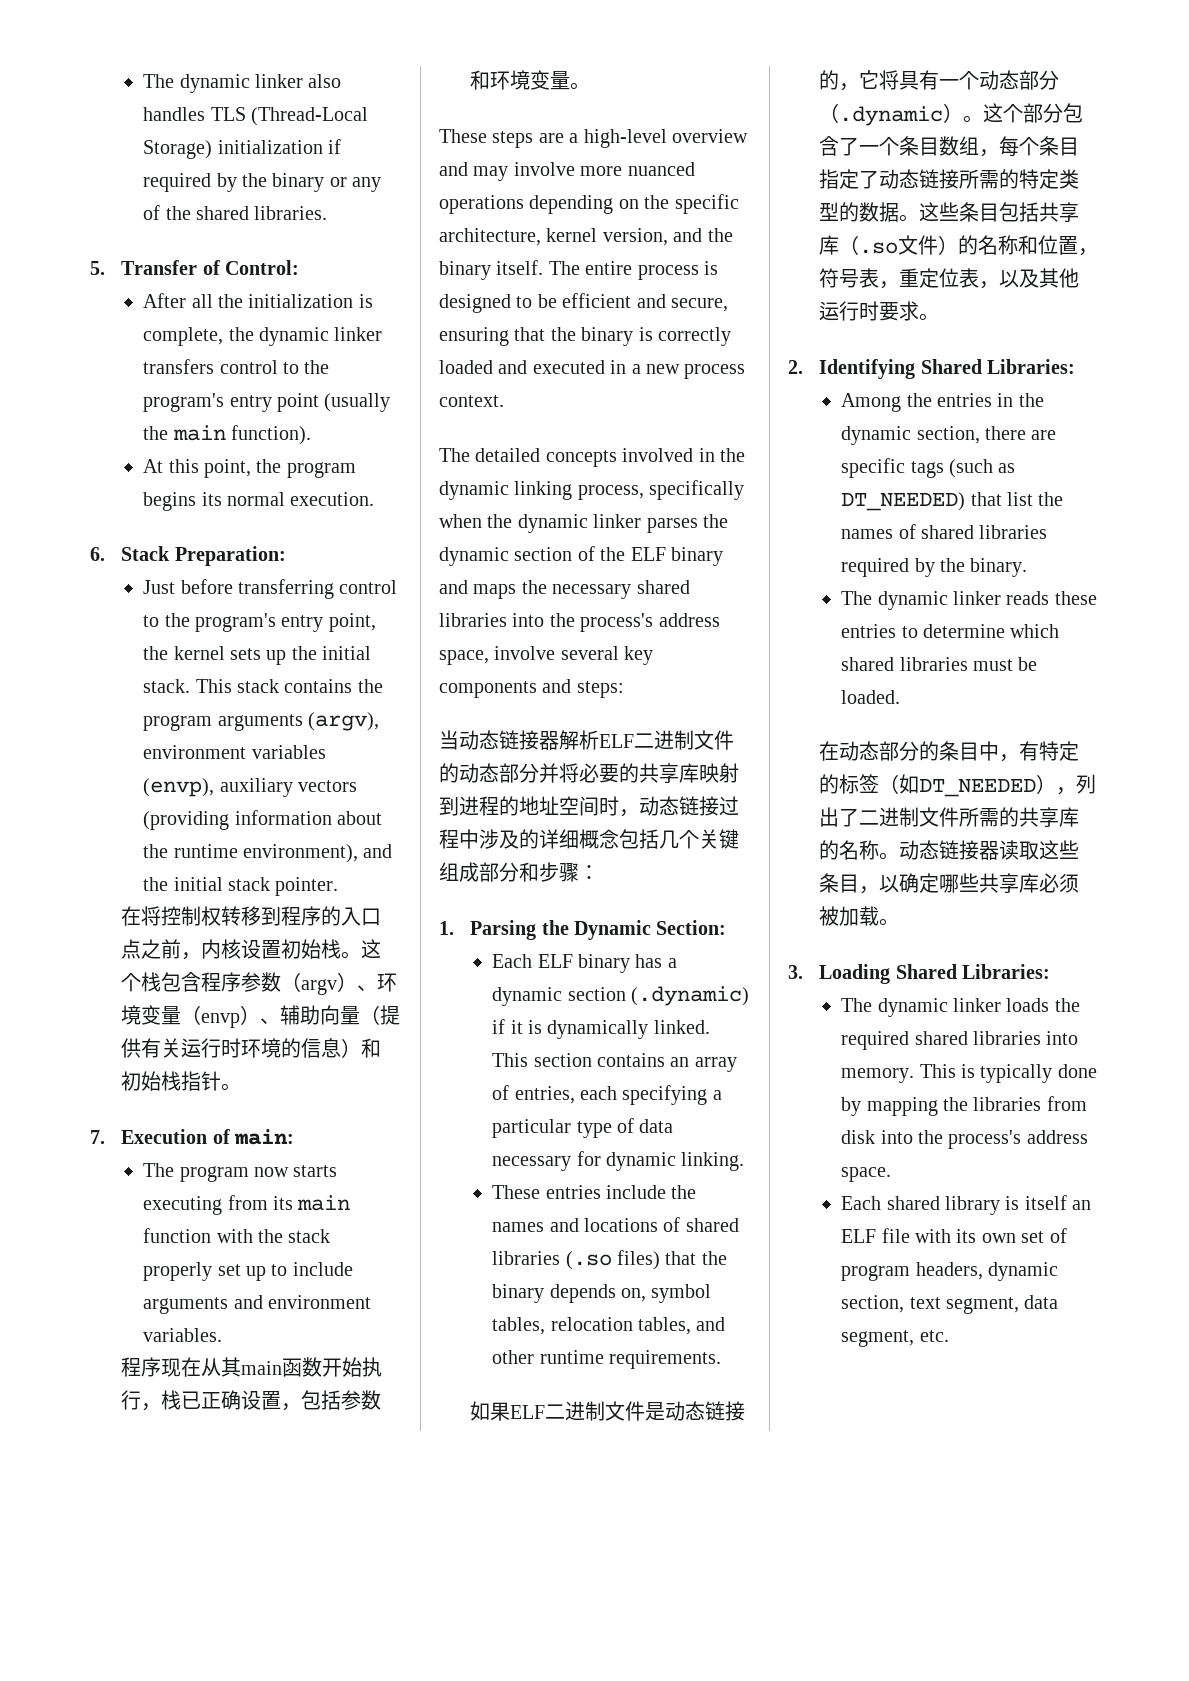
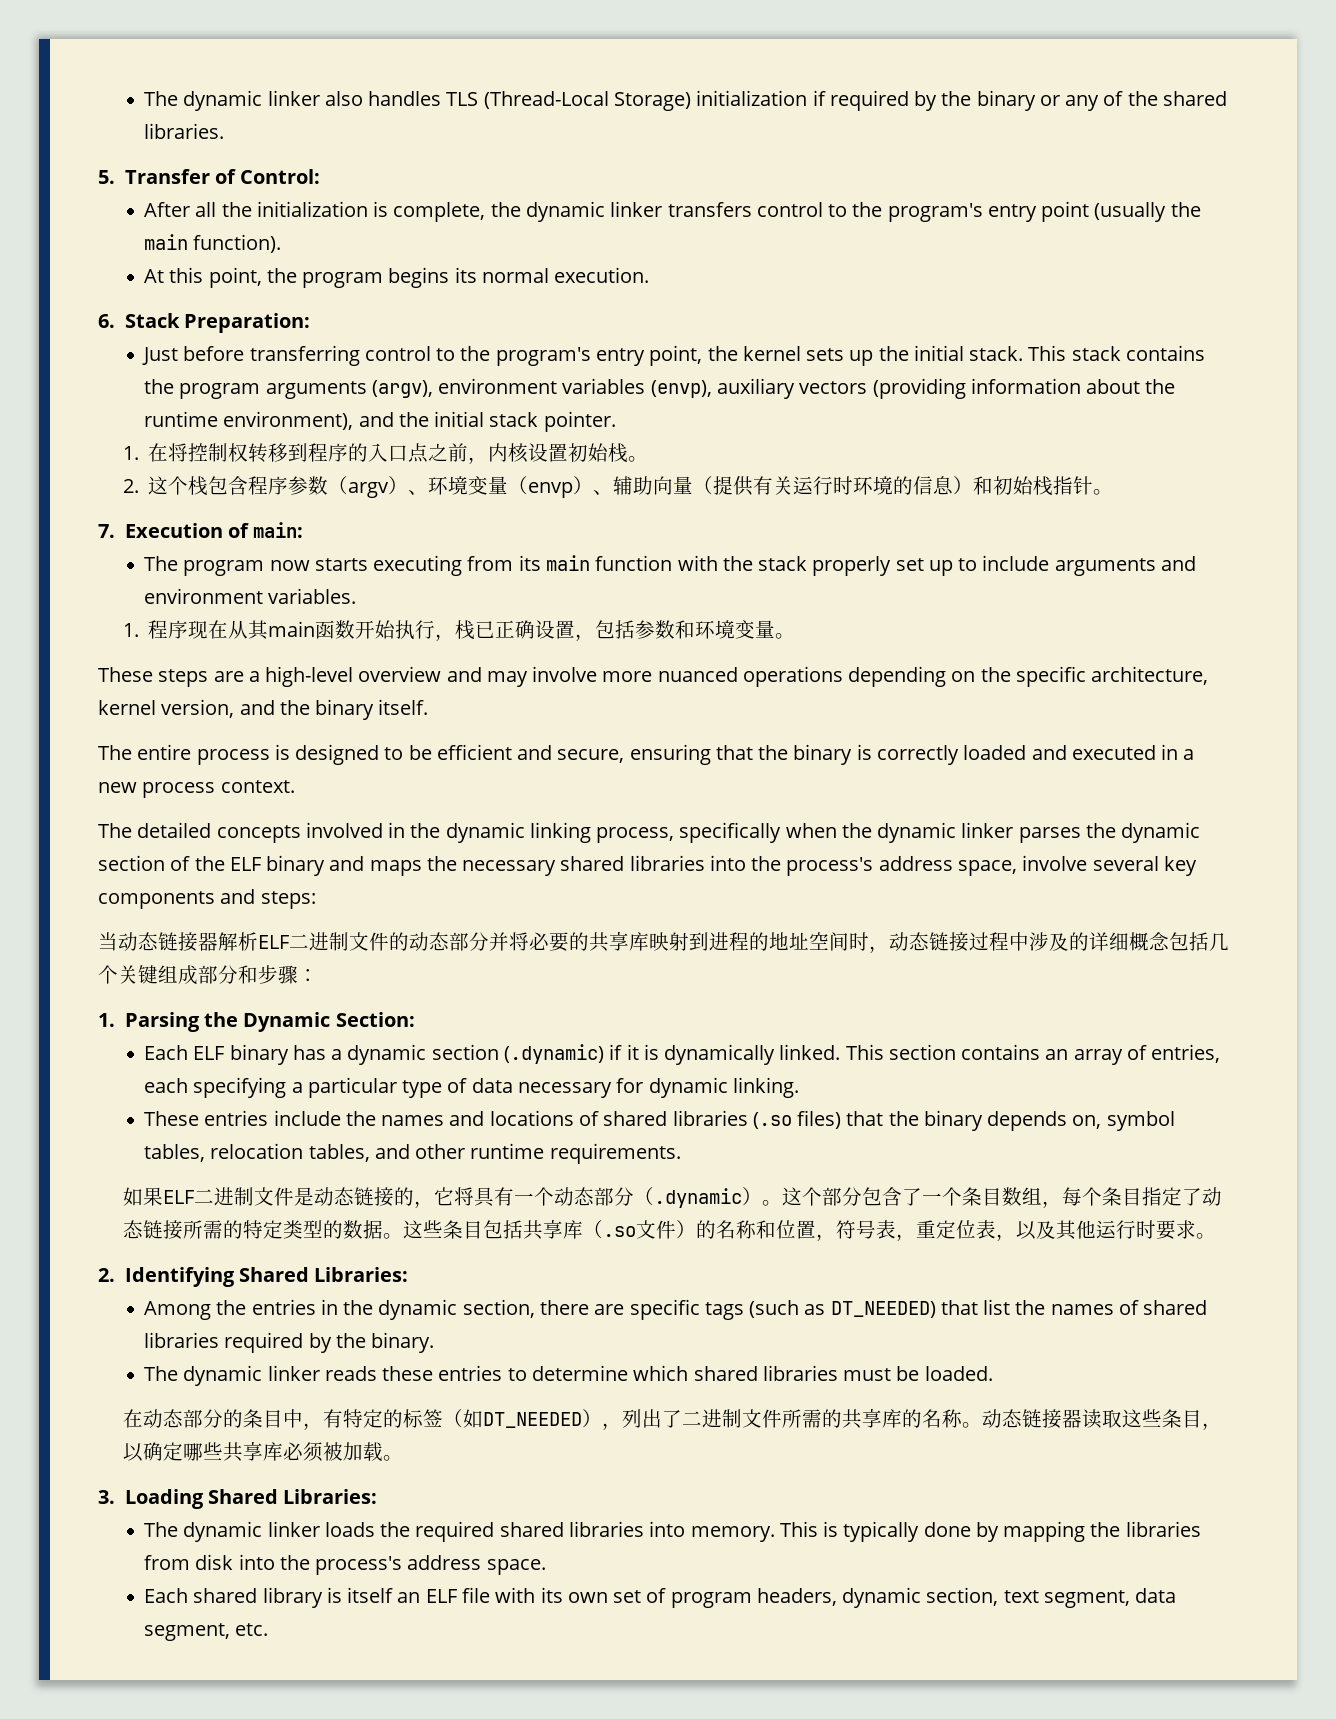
- 在将控制权转移到程序的入口点之前，内核设置初始栈。这个栈包含程序参数（argv）、环境变量（envp）、辅助向量（提供有关运行时环境的信息）和初始栈指针。
+ 1.在将控制权转移到程序的入口点之前，内核设置初始栈。
+ 2.这个栈包含程序参数（argv）、环境变量（envp）、辅助向量（提供有关运行时环境的信息）和初始栈指针。
- 程序现在从其main函数开始执行，栈已正确设置，包括参数和环境变量。
+ 1.程序现在从其main函数开始执行，栈已正确设置，包括参数和环境变量。
- These steps are a high-level overview and may involve more nuanced operations depending on the specific architecture, kernel version, and the binary itself. The entire process is designed to be efficient and secure, ensuring that the binary is correctly loaded and executed in a new process context.
+ These steps are a high-level overview and may involve more nuanced operations depending on the specific architecture, kernel version, and the binary itself.
+ The entire process is designed to be efficient and secure, ensuring that the binary is correctly loaded and executed in a new process context.

